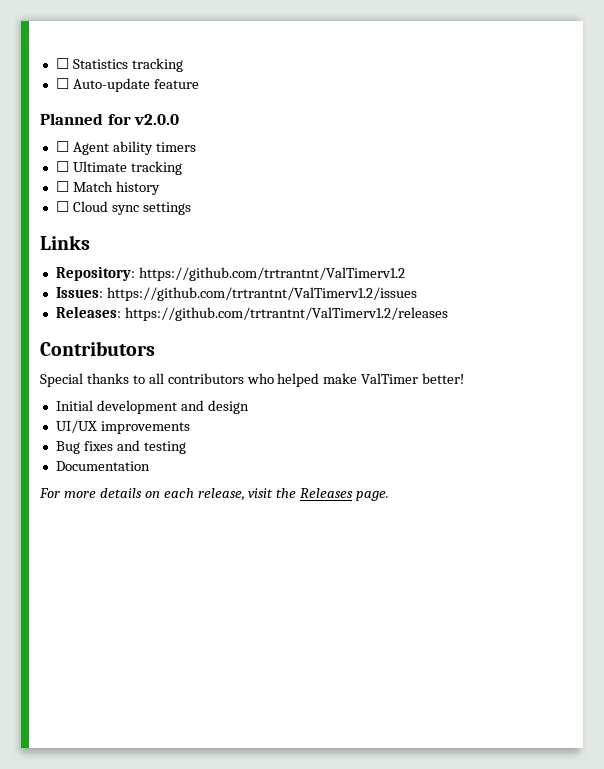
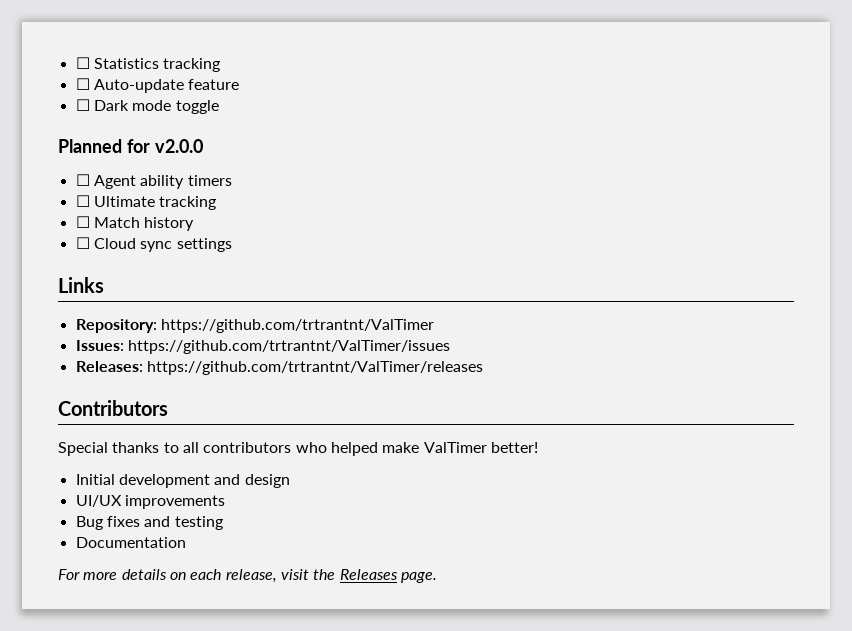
+ ☐ Dark mode toggle
- Repository: https://github.com/trtrantnt/ValTimerv1.2
+ Repository: https://github.com/trtrantnt/ValTimer
- Issues: https://github.com/trtrantnt/ValTimerv1.2/issues
+ Issues: https://github.com/trtrantnt/ValTimer/issues
- Releases: https://github.com/trtrantnt/ValTimerv1.2/releases
+ Releases: https://github.com/trtrantnt/ValTimer/releases

